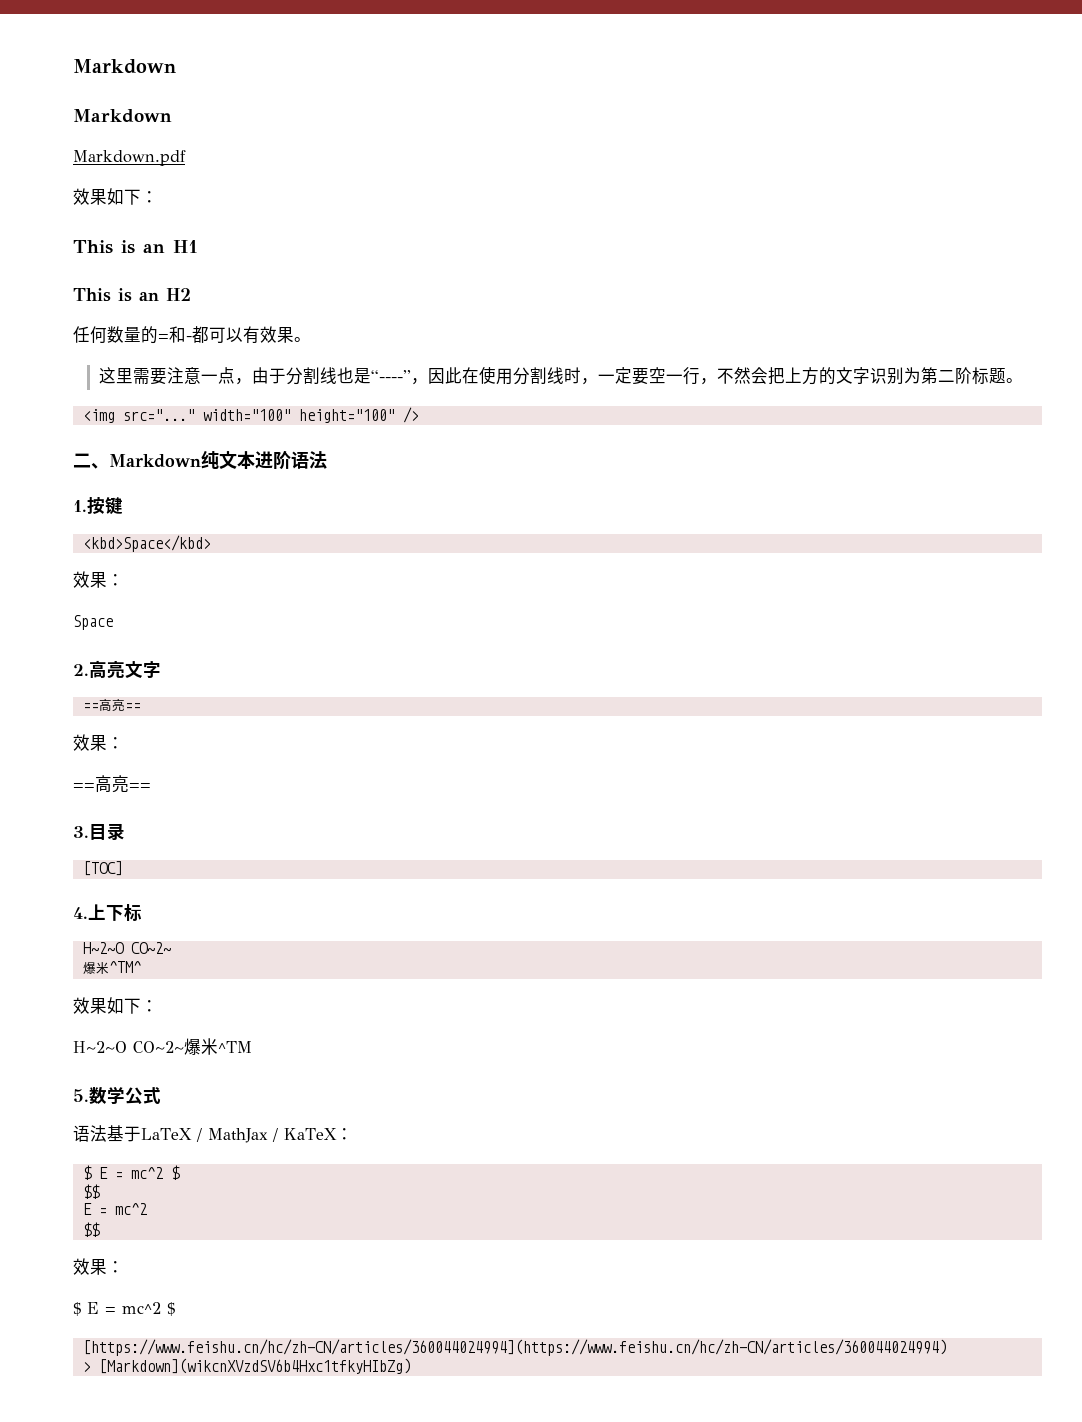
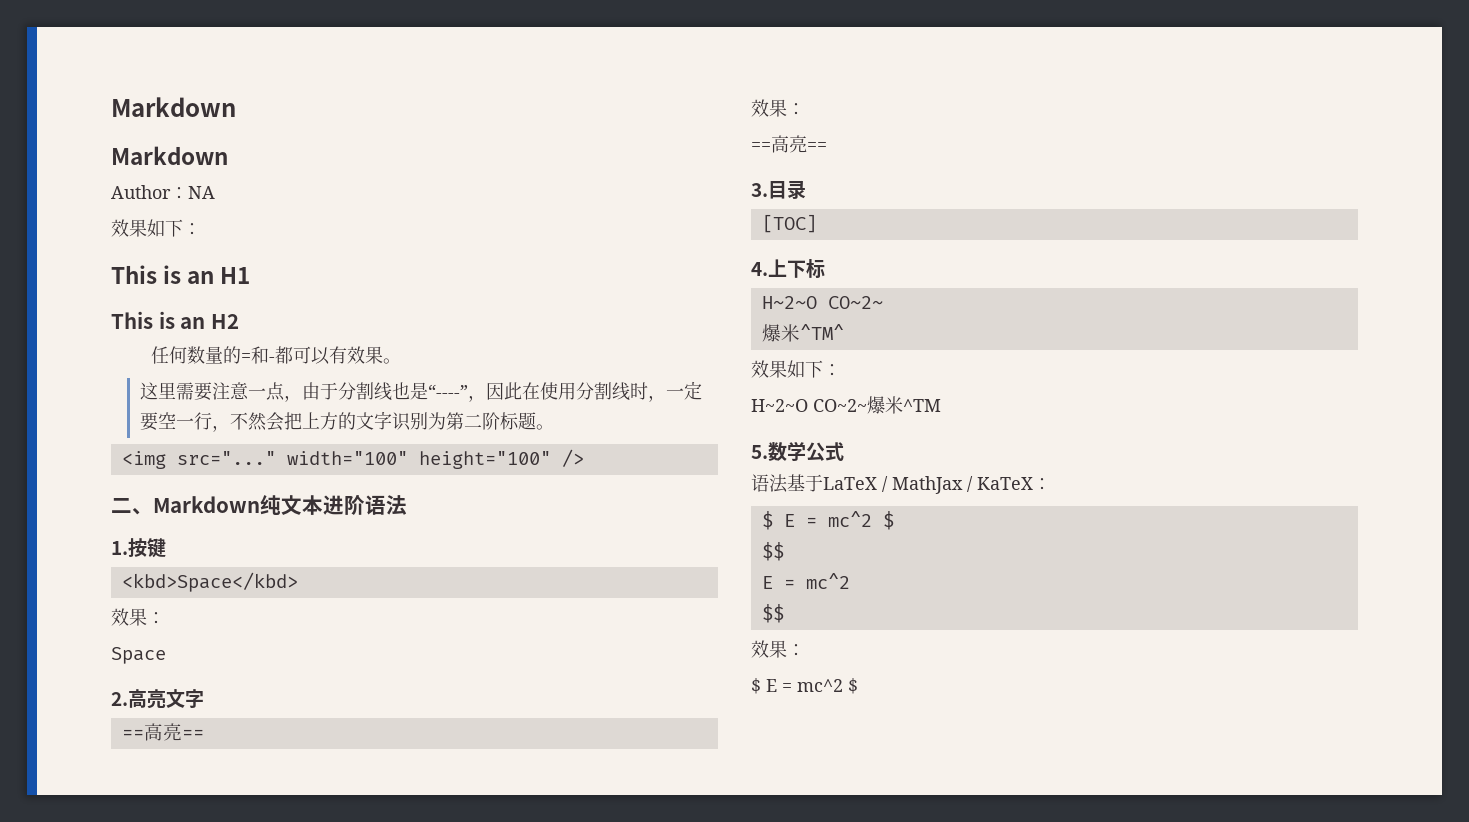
- Markdown.pdf
+ Author：NA
- [https://www.feishu.cn/hc/zh-CN/articles/360044024994](https://www.feishu.cn/hc/zh-CN/articles/360044024994)
- > [Markdown](wikcnXVzdSV6b4Hxc1tfkyHIbZg)

